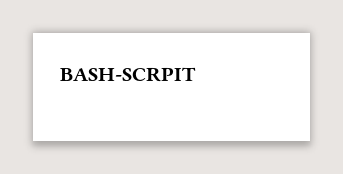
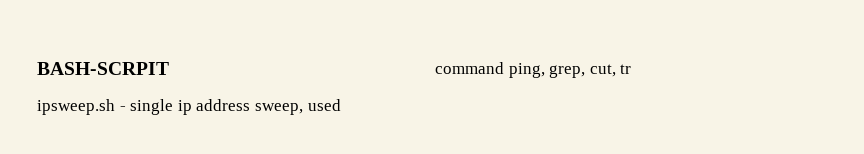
+ ipsweep.sh - single ip address sweep, used command ping, grep, cut, tr

